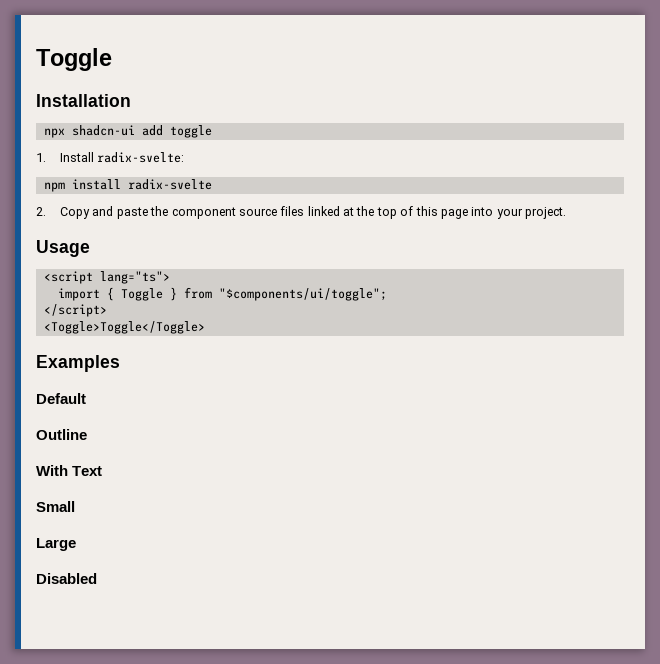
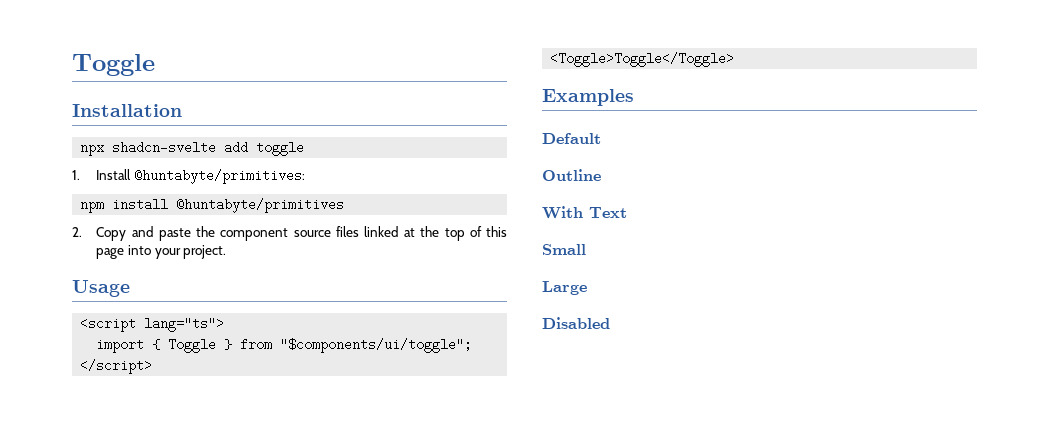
- npx shadcn-ui add toggle
+ npx shadcn-svelte add toggle
- 1. Install radix-svelte:
+ 1. Install @huntabyte/primitives:
- npm install radix-svelte
+ npm install @huntabyte/primitives

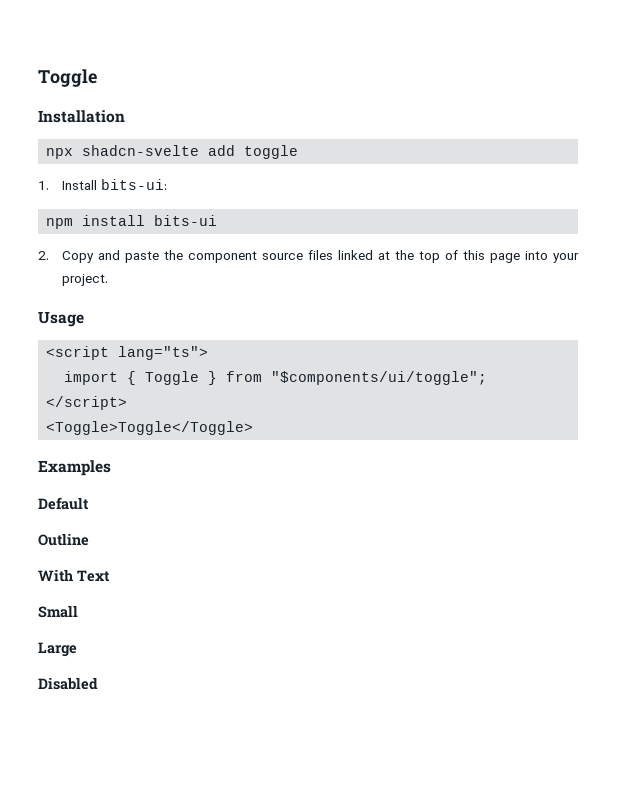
- 1. Install @huntabyte/primitives:
+ 1. Install bits-ui:
- npm install @huntabyte/primitives
+ npm install bits-ui

